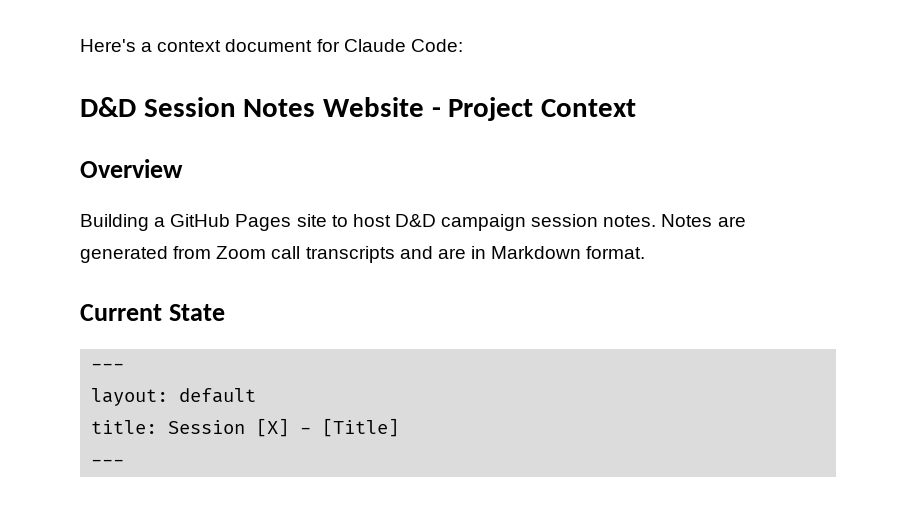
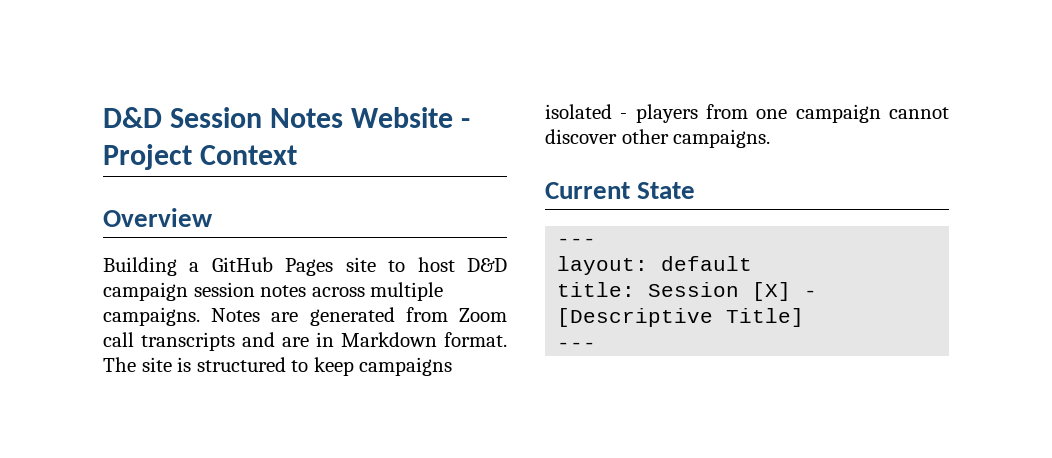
- Here's a context document for Claude Code:
- Building a GitHub Pages site to host D&D campaign session notes.
+ Building a GitHub Pages site to host D&D campaign session notes across multiple campaigns.
+ The site is structured to keep campaigns isolated - players from one campaign cannot discover other campaigns.
- title: Session [X] - [Title]
+ title: Session [X] - [Descriptive Title]

